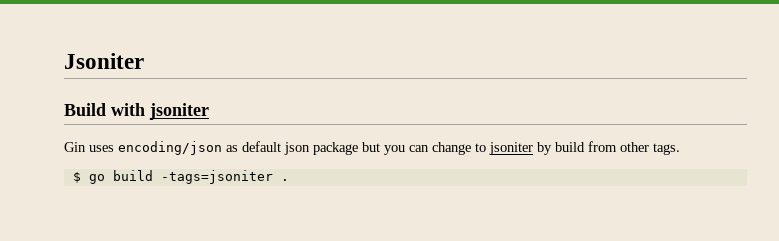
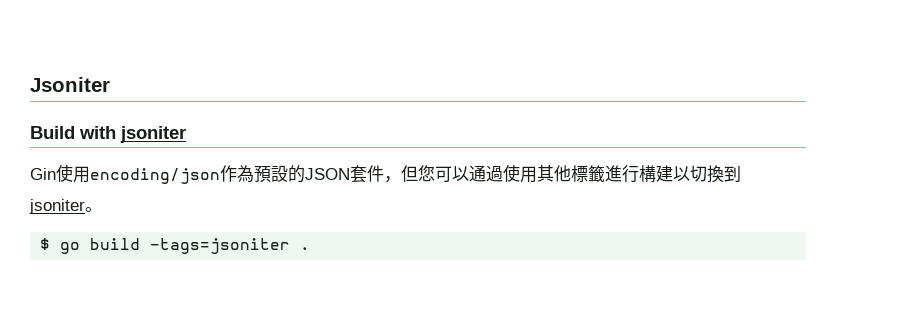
- Gin uses encoding/json as default json package but you can change to jsoniter by build from other tags.
+ Gin使用encoding/json作為預設的JSON套件，但您可以通過使用其他標籤進行構建以切換到jsoniter。

